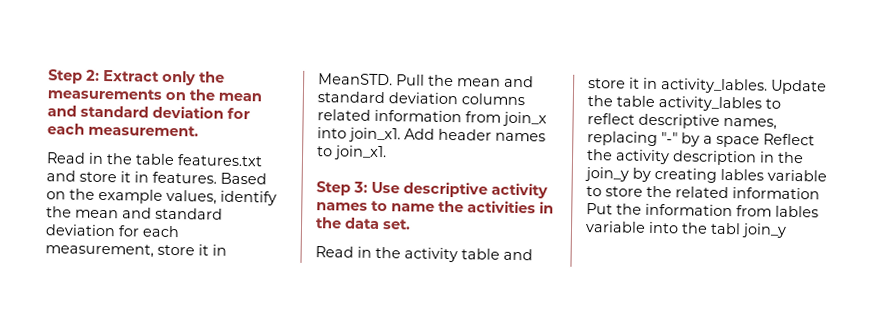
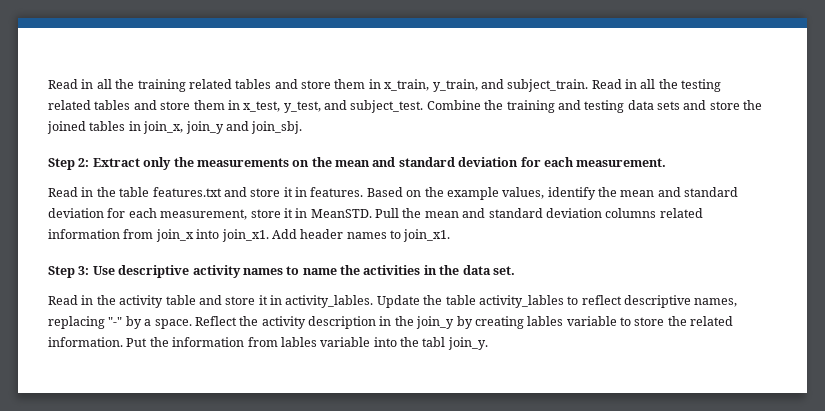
+ Read in all the training related tables and store them in x_train, y_train, and subject_train. Read in all the testing related tables and store them in x_test, y_test, and subject_test. Combine the training and testing data sets and store the joined tables in join_x, join_y and join_sbj.
- Update the table activity_lables to reflect descriptive names, replacing "-" by a space Reflect the activity description in the join_y by creating lables variable to store the related information Put the information from lables variable into the tabl join_y
+ Update the table activity_lables to reflect descriptive names, replacing "-" by a space. Reflect the activity description in the join_y by creating lables variable to store the related information. Put the information from lables variable into the tabl join_y.

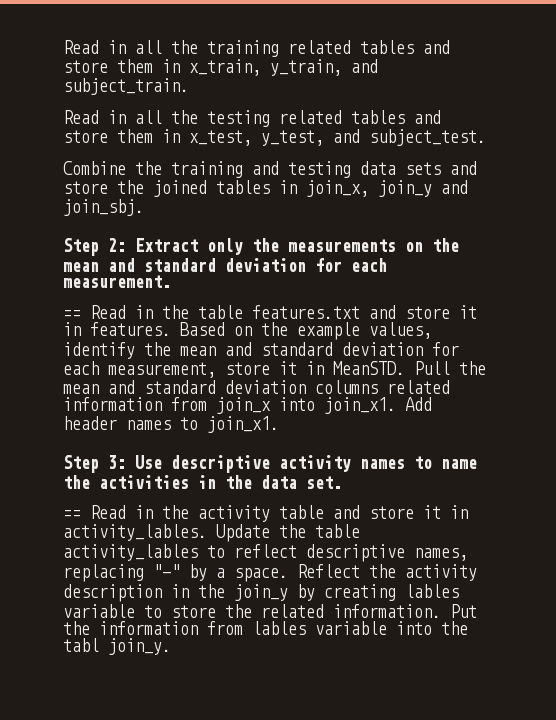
- Read in all the training related tables and store them in x_train, y_train, and subject_train. Read in all the testing related tables and store them in x_test, y_test, and subject_test. Combine the training and testing data sets and store the joined tables in join_x, join_y and join_sbj.
+ Read in all the training related tables and store them in x_train, y_train, and subject_train.
+ Read in all the testing related tables and store them in x_test, y_test, and subject_test.
+ Combine the training and testing data sets and store the joined tables in join_x, join_y and join_sbj.
- Read in the table features.txt and store it in features.
+ == Read in the table features.txt and store it in features.
- Read in the activity table and store it in activity_lables.
+ == Read in the activity table and store it in activity_lables.

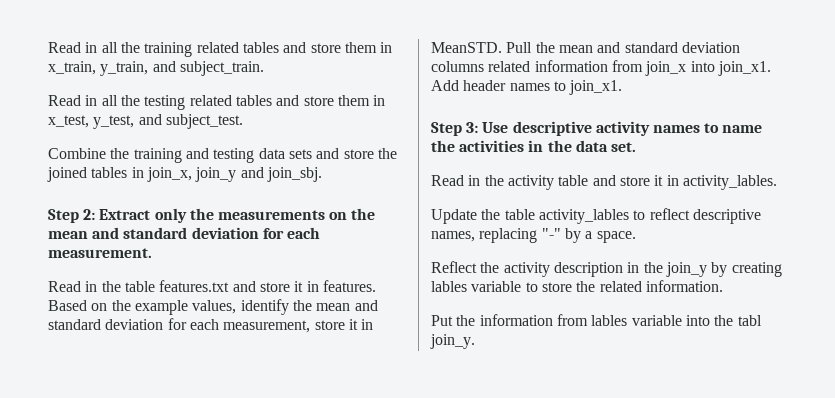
- == Read in the table features.txt and store it in features.
+ Read in the table features.txt and store it in features.
- == Read in the activity table and store it in activity_lables. Update the table activity_lables to reflect descriptive names, replacing "-" by a space. Reflect the activity description in the join_y by creating lables variable to store the related information. Put the information from lables variable into the tabl join_y.
+ Read in the activity table and store it in activity_lables.
+ Update the table activity_lables to reflect descriptive names, replacing "-" by a space.
+ Reflect the activity description in the join_y by creating lables variable to store the related information.
+ Put the information from lables variable into the tabl join_y.

